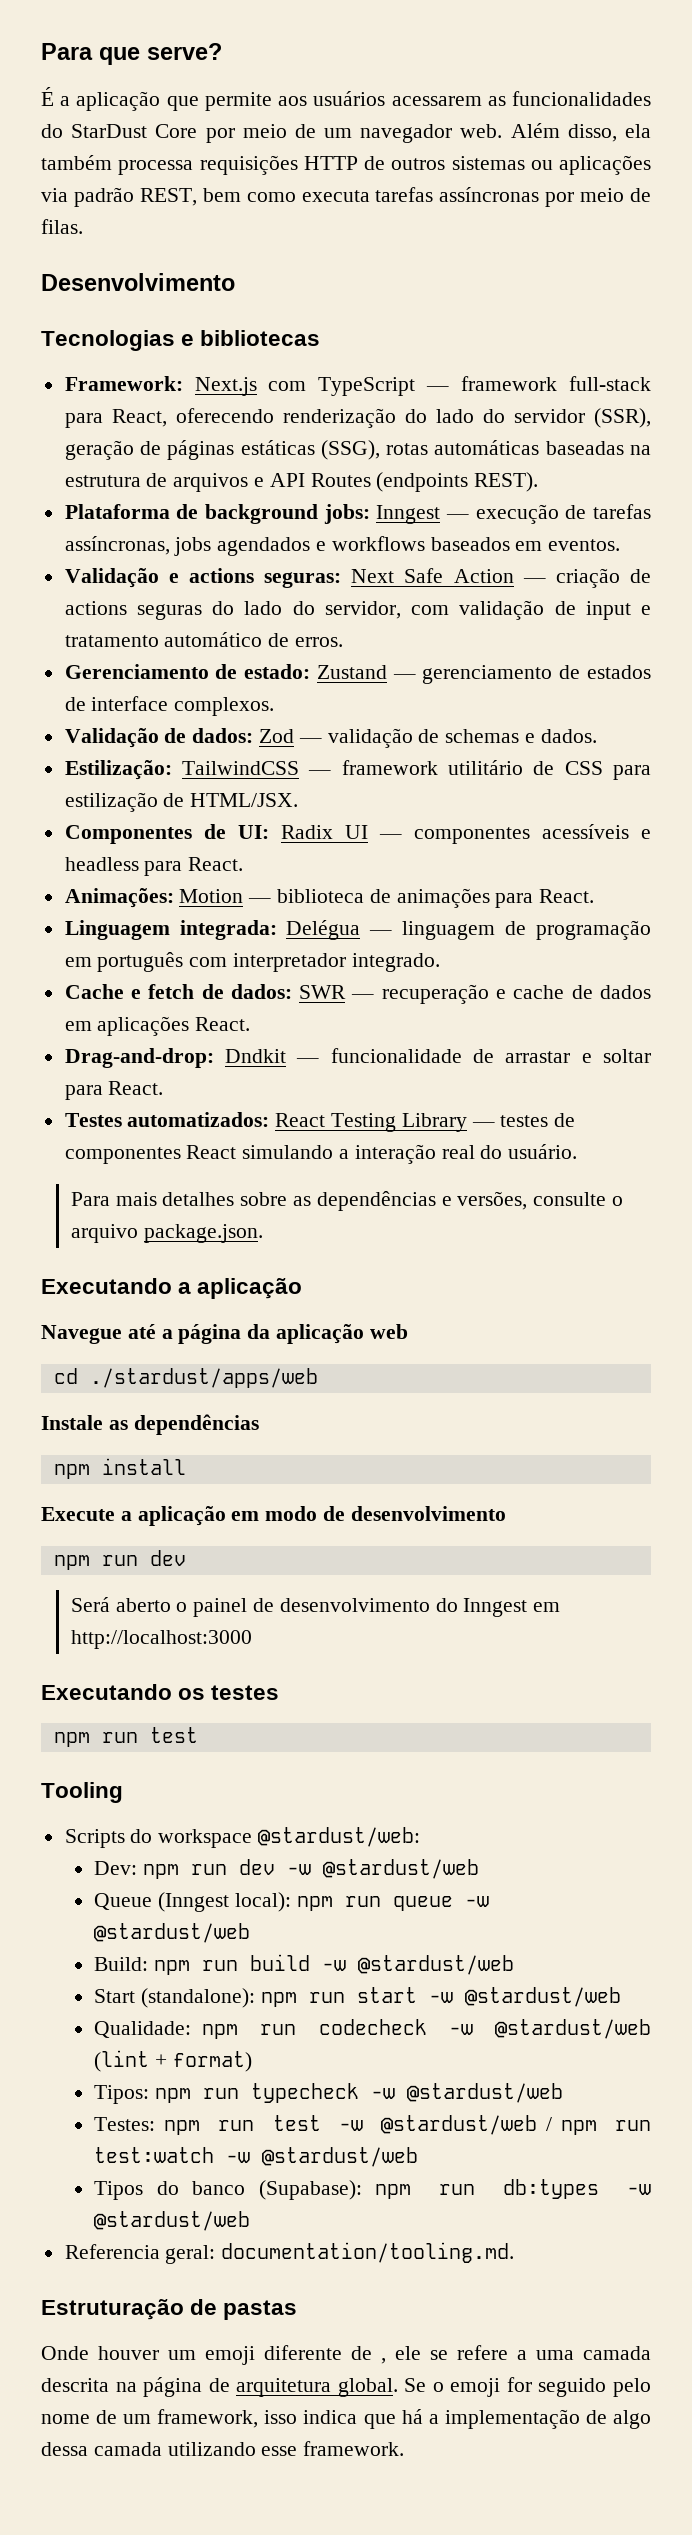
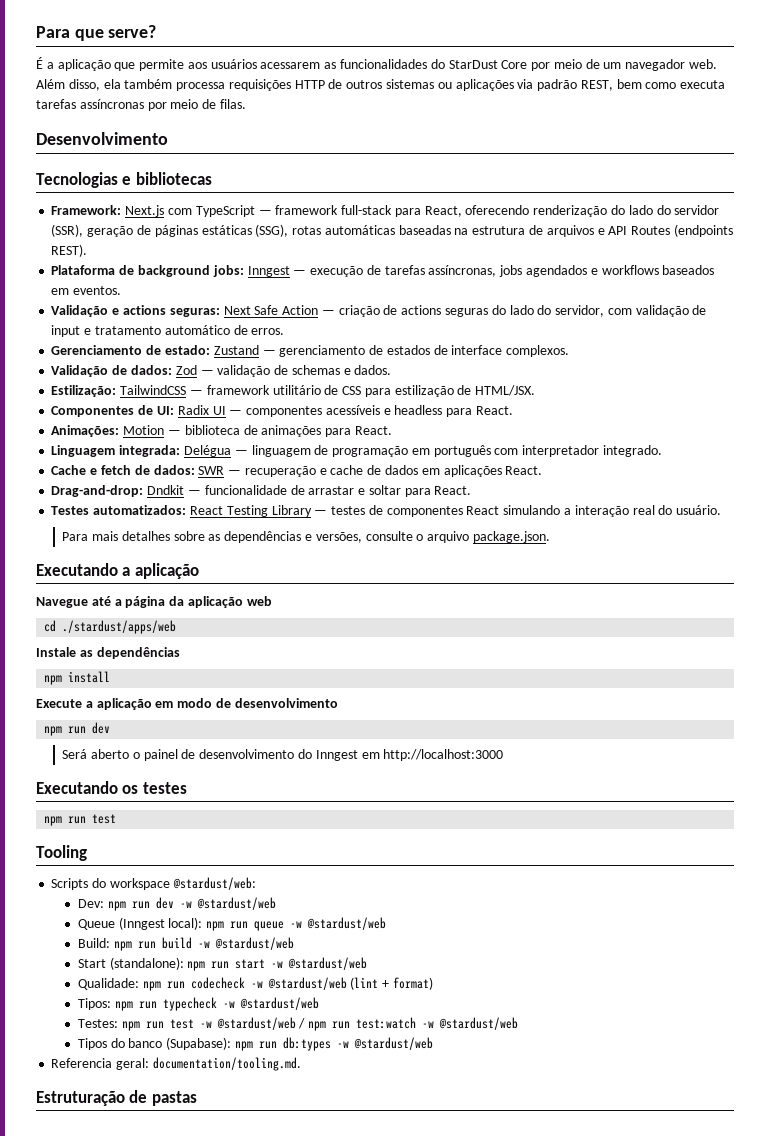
- Onde houver um emoji diferente de , ele se refere a uma camada descrita na página de arquitetura global. Se o emoji for seguido pelo nome de um framework, isso indica que há a implementação de algo dessa camada utilizando esse framework.

